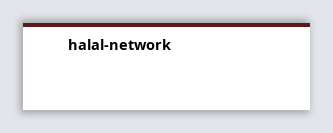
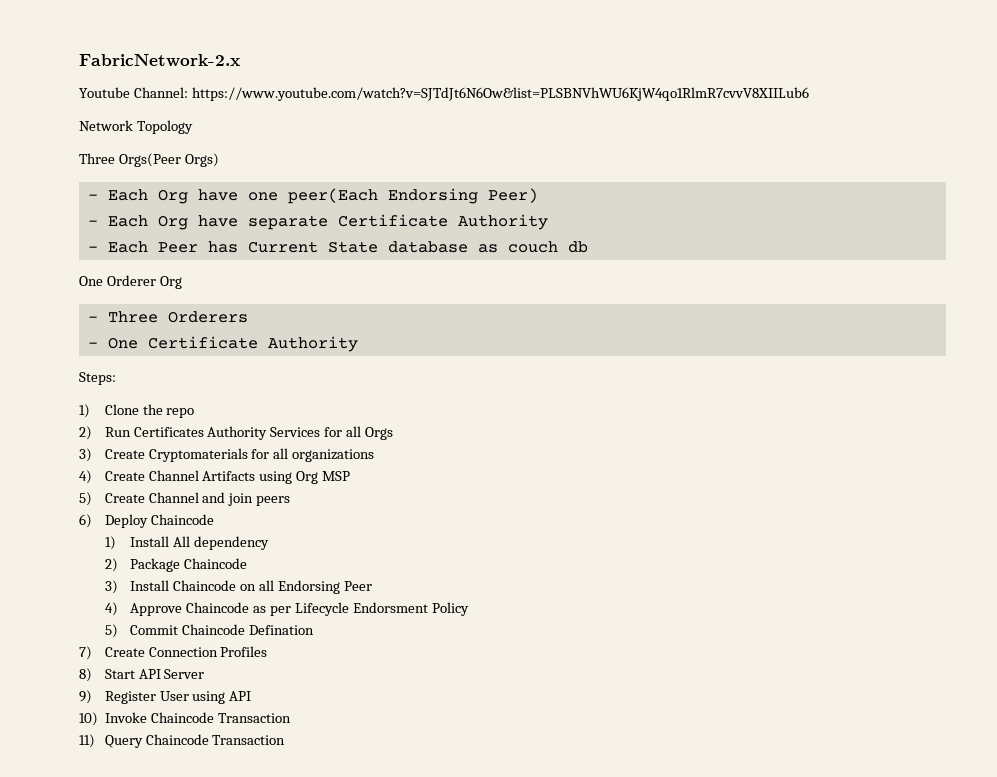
- halal-network
+ FabricNetwork-2.x
+ Youtube Channel: https://www.youtube.com/watch?v=SJTdJt6N6Ow&list=PLSBNVhWU6KjW4qo1RlmR7cvvV8XIILub6
+ Network Topology
+ Three Orgs(Peer Orgs)
+ - Each Org have one peer(Each Endorsing Peer)
+ - Each Org have separate Certificate Authority
+ - Each Peer has Current State database as couch db
+ One Orderer Org
+ - Three Orderers
+ - One Certificate Authority
+ Steps:
+ 1) Clone the repo
+ 2) Run Certificates Authority Services for all Orgs
+ 3) Create Cryptomaterials for all organizations
+ 4) Create Channel Artifacts using Org MSP
+ 5) Create Channel and join peers
+ 6) Deploy Chaincode
+ 1) Install All dependency
+ 2) Package Chaincode
+ 3) Install Chaincode on all Endorsing Peer
+ 4) Approve Chaincode as per Lifecycle Endorsment Policy
+ 5) Commit Chaincode Defination
+ 7) Create Connection Profiles
+ 8) Start API Server
+ 9) Register User using API
+ 10) Invoke Chaincode Transaction
+ 11) Query Chaincode Transaction

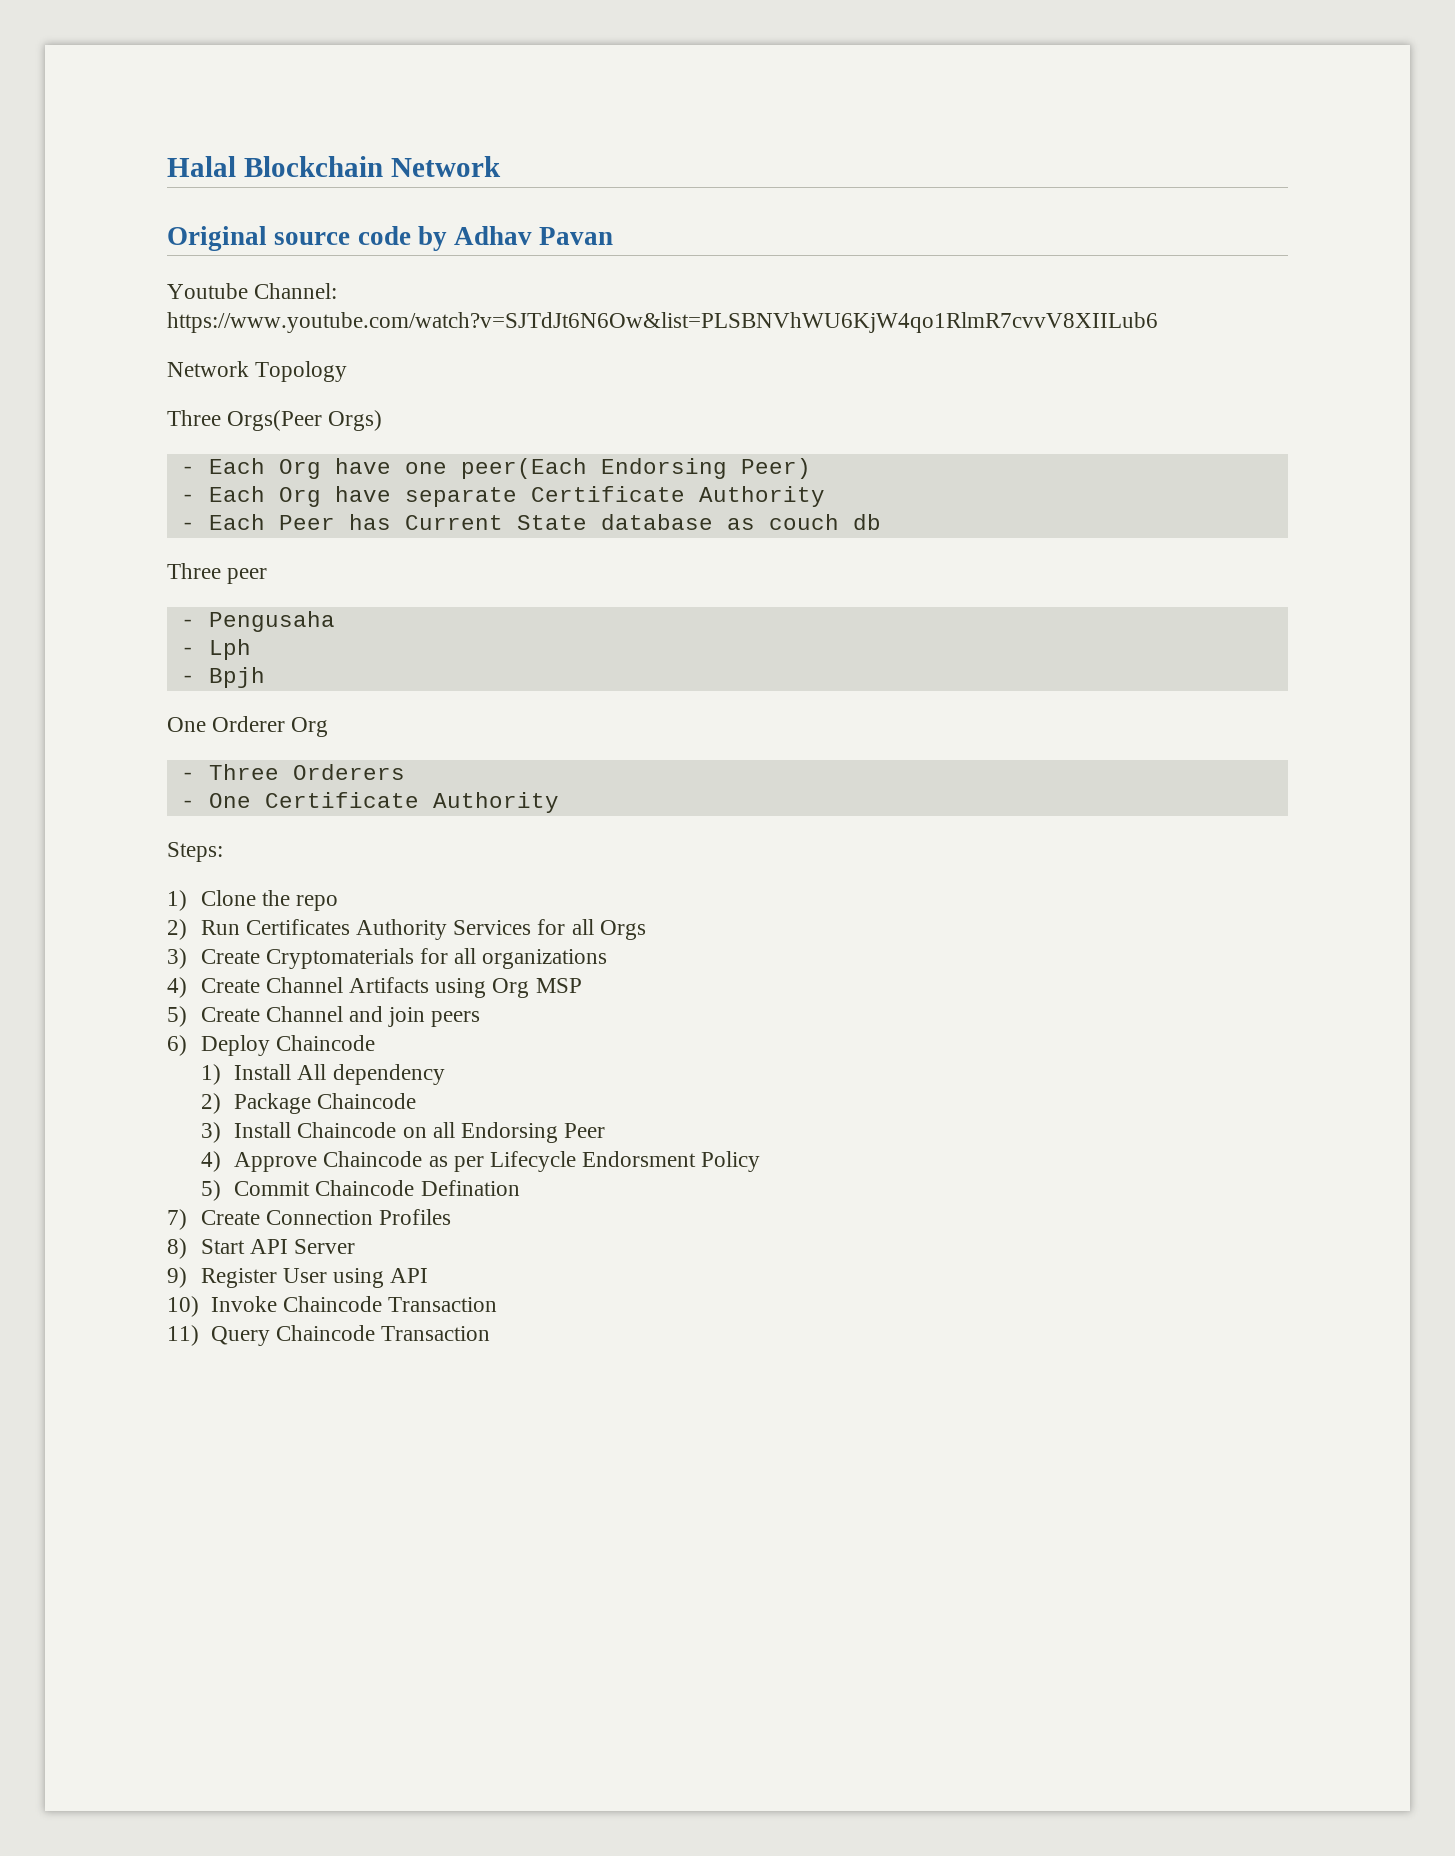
- FabricNetwork-2.x
+ Halal Blockchain Network
+ Original source code by Adhav Pavan
+ Three peer
+ - Pengusaha
+ - Lph
+ - Bpjh

